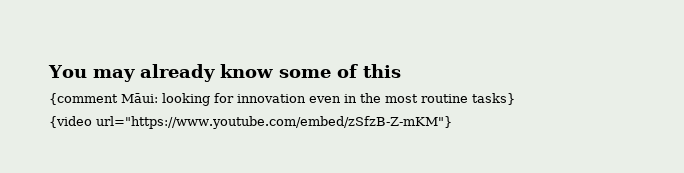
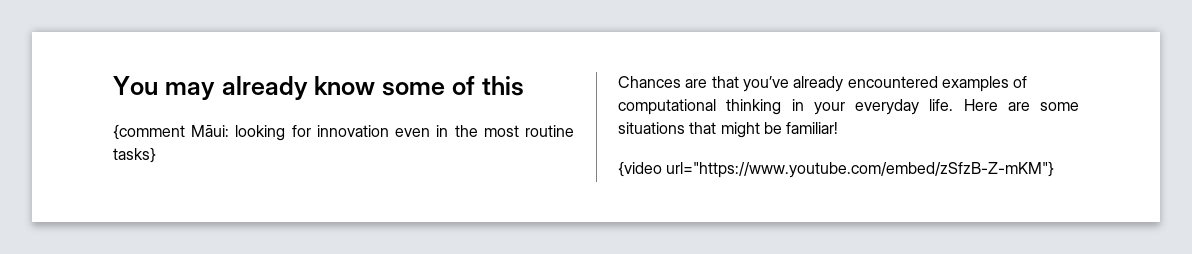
+ Chances are that you’ve already encountered examples of computational thinking in your everyday life. Here are some situations that might be familiar!

